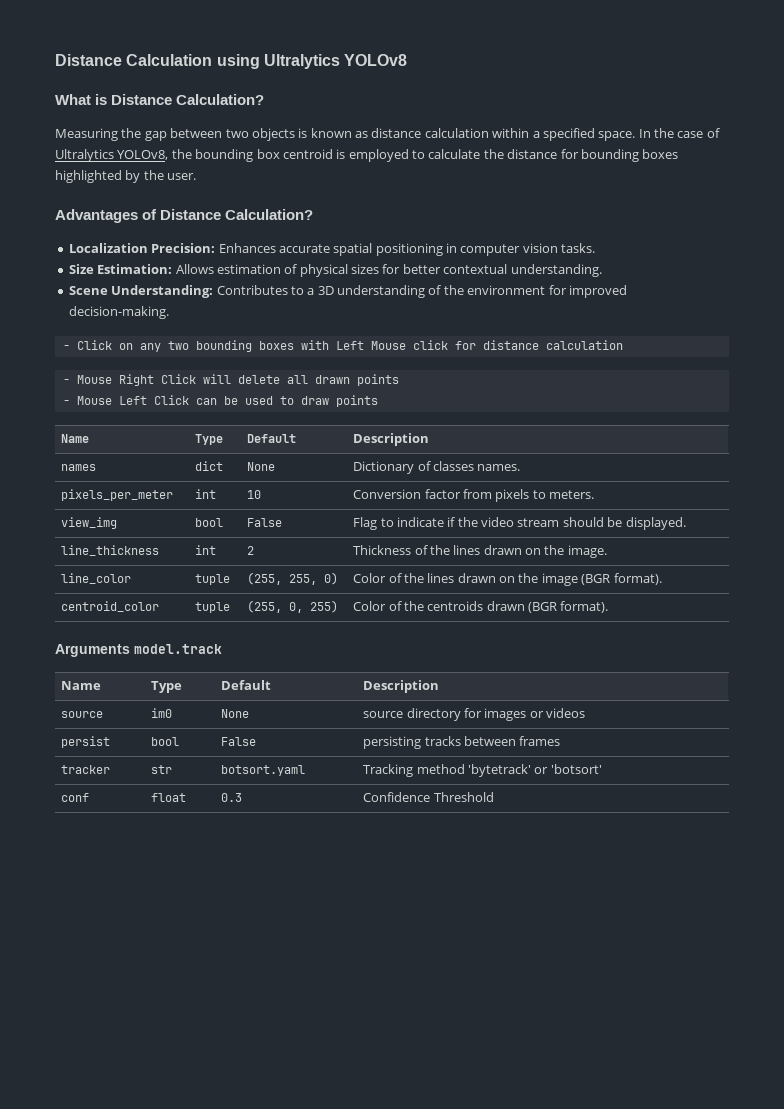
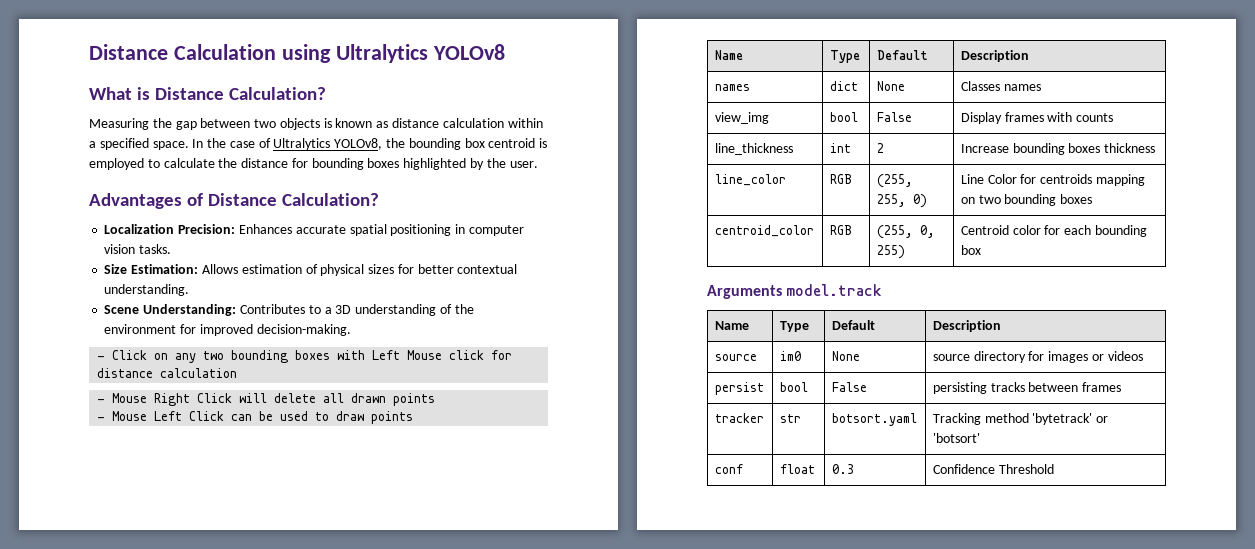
- names | dict | None | Dictionary of classes names.
- pixels_per_meter | int | 10 | Conversion factor from pixels to meters.
- view_img | bool | False | Flag to indicate if the video stream should be displayed.
- line_thickness | int | 2 | Thickness of the lines drawn on the image.
+ names | dict | None | Classes names
+ view_img | bool | False | Display frames with counts
+ line_thickness | int | 2 | Increase bounding boxes thickness
- line_color | tuple | (255, 255, 0) | Color of the lines drawn on the image (BGR format).
+ line_color | RGB | (255, 255, 0) | Line Color for centroids mapping on two bounding boxes
- centroid_color | tuple | (255, 0, 255) | Color of the centroids drawn (BGR format).
+ centroid_color | RGB | (255, 0, 255) | Centroid color for each bounding box

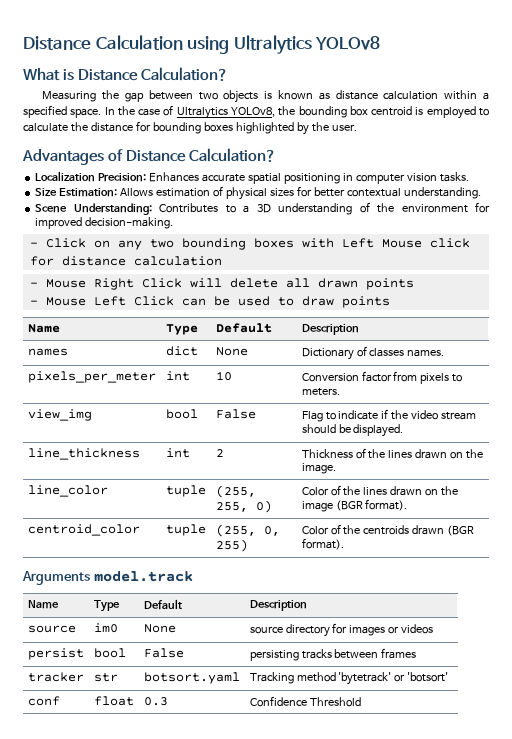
- names | dict | None | Classes names
- view_img | bool | False | Display frames with counts
- line_thickness | int | 2 | Increase bounding boxes thickness
+ names | dict | None | Dictionary of classes names.
+ pixels_per_meter | int | 10 | Conversion factor from pixels to meters.
+ view_img | bool | False | Flag to indicate if the video stream should be displayed.
+ line_thickness | int | 2 | Thickness of the lines drawn on the image.
- line_color | RGB | (255, 255, 0) | Line Color for centroids mapping on two bounding boxes
+ line_color | tuple | (255, 255, 0) | Color of the lines drawn on the image (BGR format).
- centroid_color | RGB | (255, 0, 255) | Centroid color for each bounding box
+ centroid_color | tuple | (255, 0, 255) | Color of the centroids drawn (BGR format).

